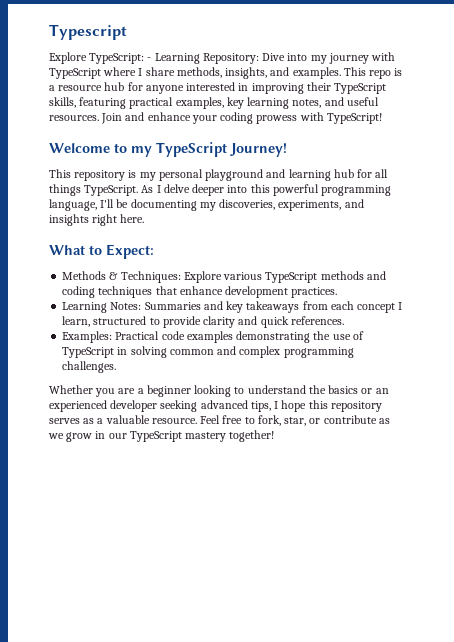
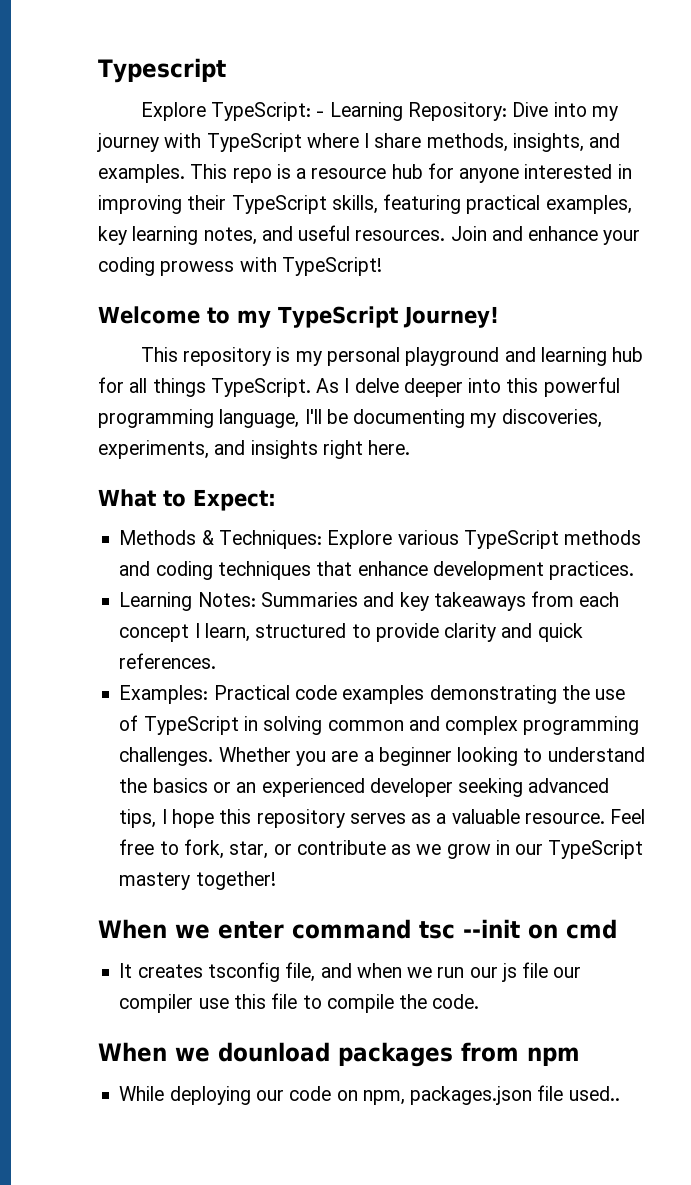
- Examples: Practical code examples demonstrating the use of TypeScript in solving common and complex programming challenges.
- Whether you are a beginner looking to understand the basics or an experienced developer seeking advanced tips, I hope this repository serves as a valuable resource.
+ Examples: Practical code examples demonstrating the use of TypeScript in solving common and complex programming challenges. Whether you are a beginner looking to understand the basics or an experienced developer seeking advanced tips, I hope this repository serves as a valuable resource.
+ When we enter command tsc --init on cmd
+ It creates tsconfig file, and when we run our js file our compiler use this file to compile the code.
+ When we dounload packages from npm
+ While deploying our code on npm, packages.json file used..

